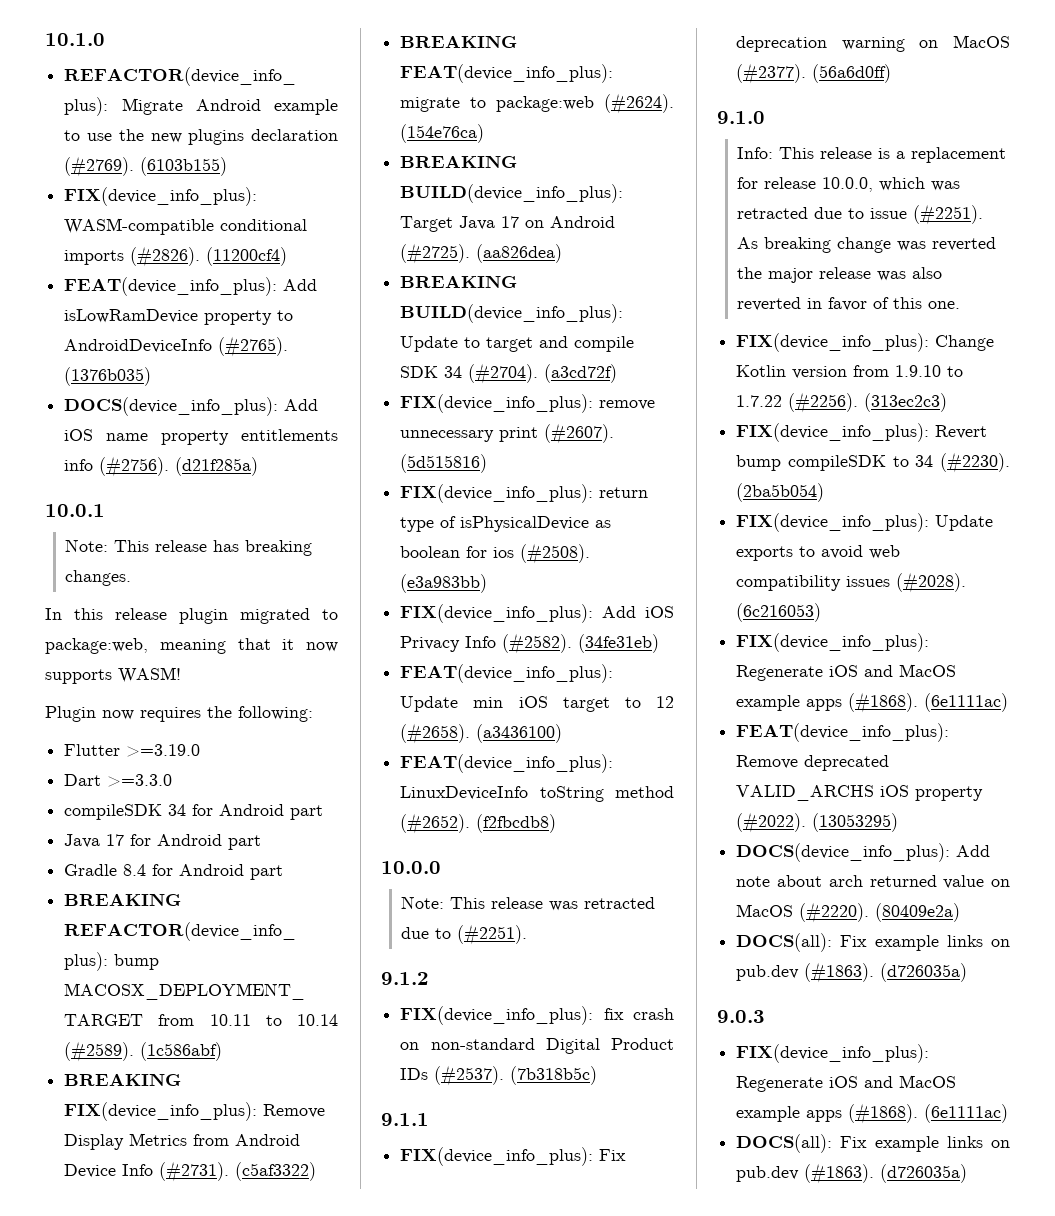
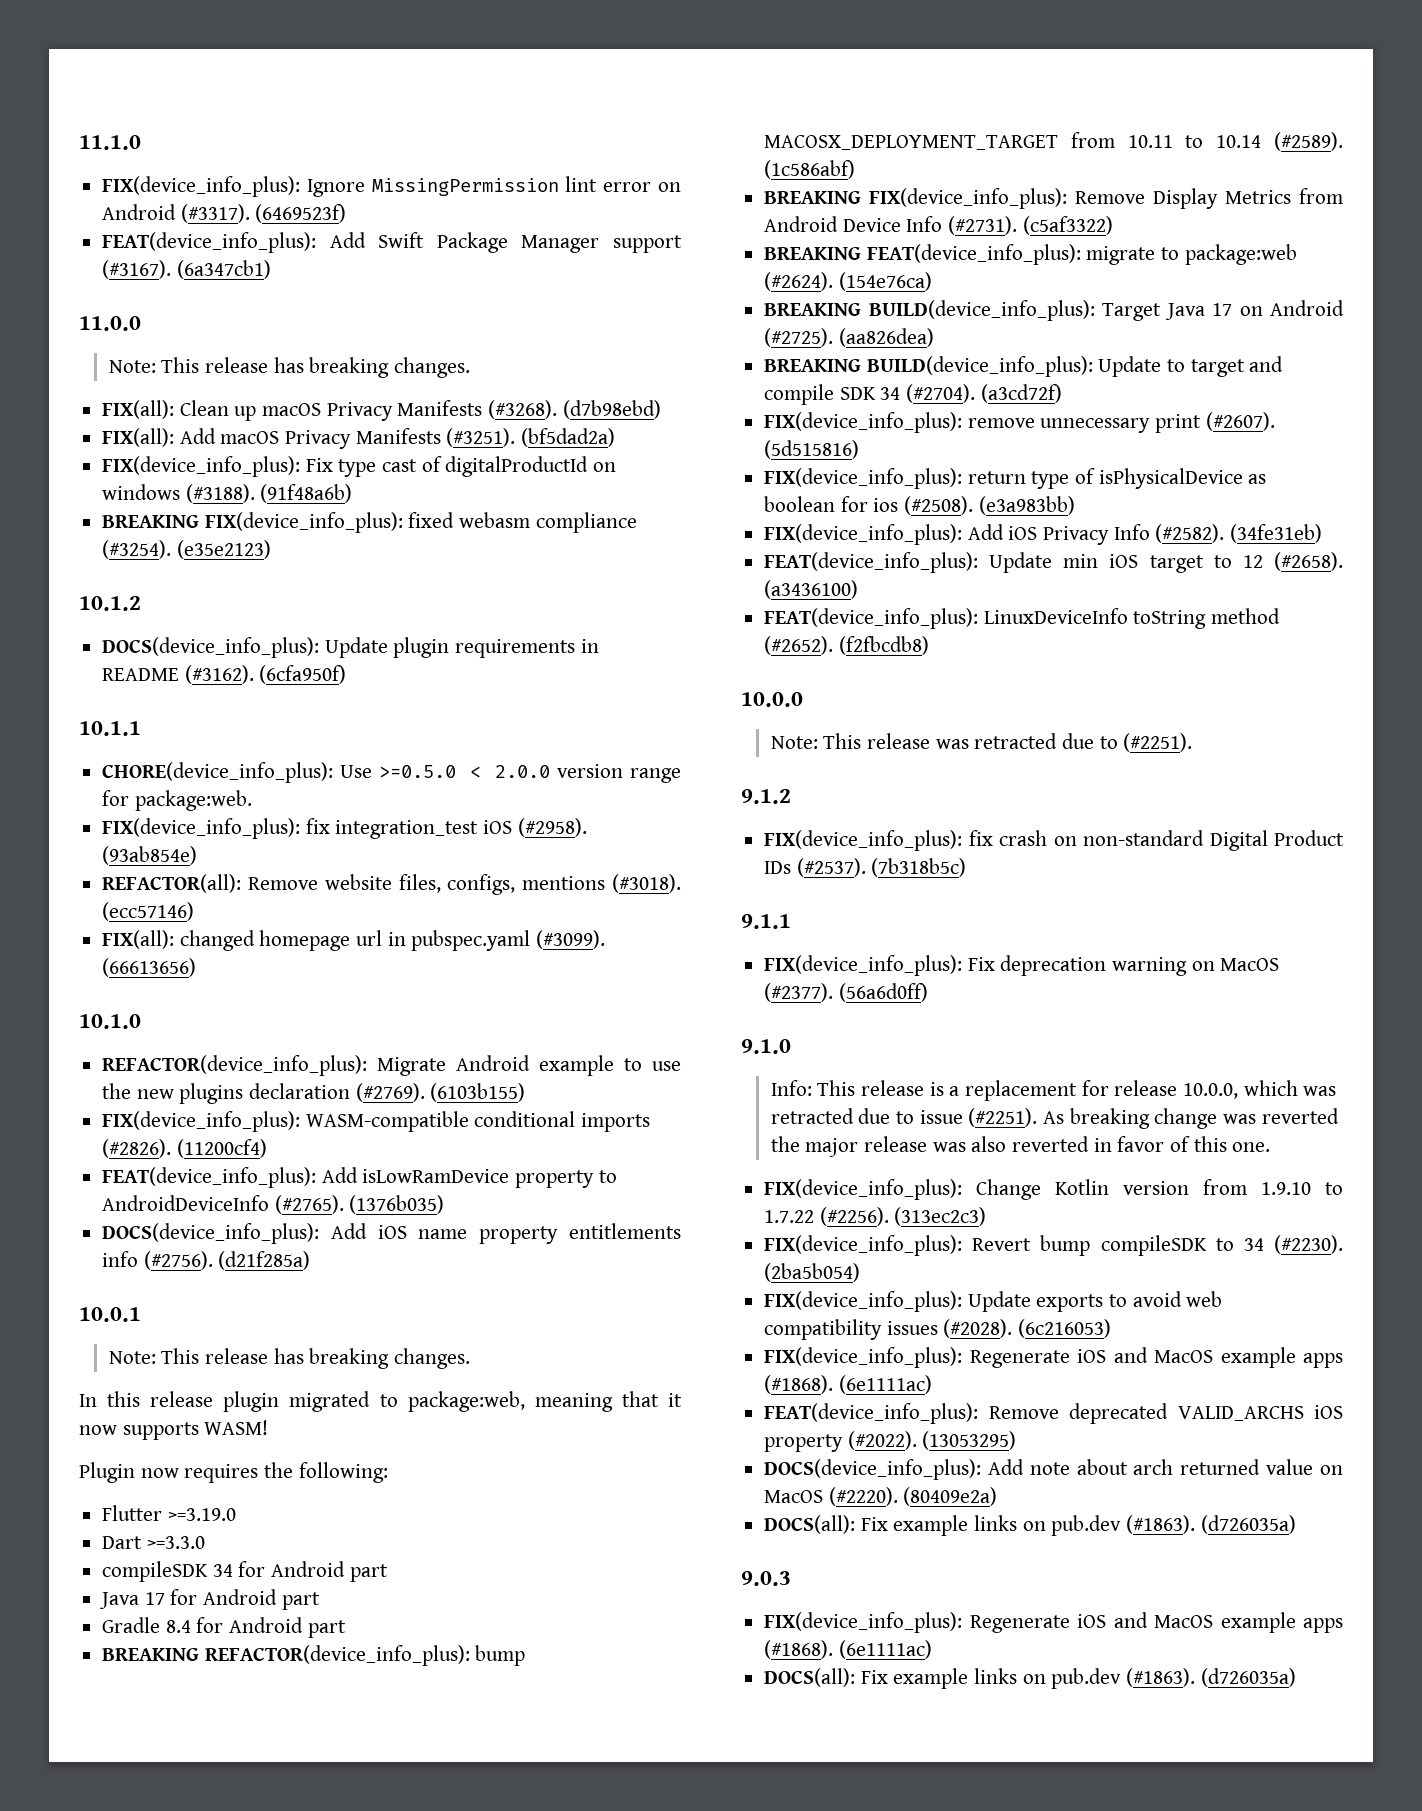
+ 11.1.0
+ FIX(device_info_plus): Ignore MissingPermission lint error on Android (#3317). (6469523f)
+ FEAT(device_info_plus): Add Swift Package Manager support (#3167). (6a347cb1)
+ 11.0.0
+ Note: This release has breaking changes.
+ FIX(all): Clean up macOS Privacy Manifests (#3268). (d7b98ebd)
+ FIX(all): Add macOS Privacy Manifests (#3251). (bf5dad2a)
+ FIX(device_info_plus): Fix type cast of digitalProductId on windows (#3188). (91f48a6b)
+ BREAKING FIX(device_info_plus): fixed webasm compliance (#3254). (e35e2123)
+ 10.1.2
+ DOCS(device_info_plus): Update plugin requirements in README (#3162). (6cfa950f)
+ 10.1.1
+ CHORE(device_info_plus): Use >=0.5.0 < 2.0.0 version range for package:web.
+ FIX(device_info_plus): fix integration_test iOS (#2958). (93ab854e)
+ REFACTOR(all): Remove website files, configs, mentions (#3018). (ecc57146)
+ FIX(all): changed homepage url in pubspec.yaml (#3099). (66613656)

